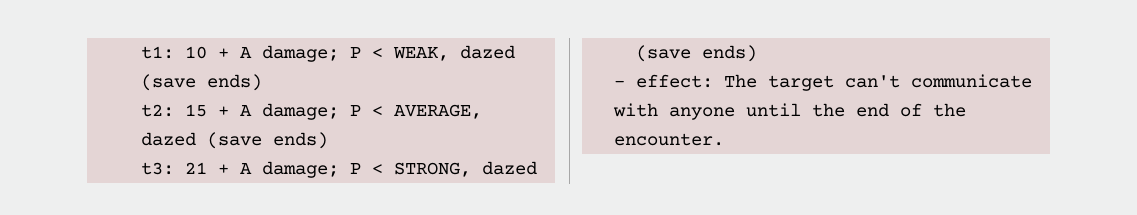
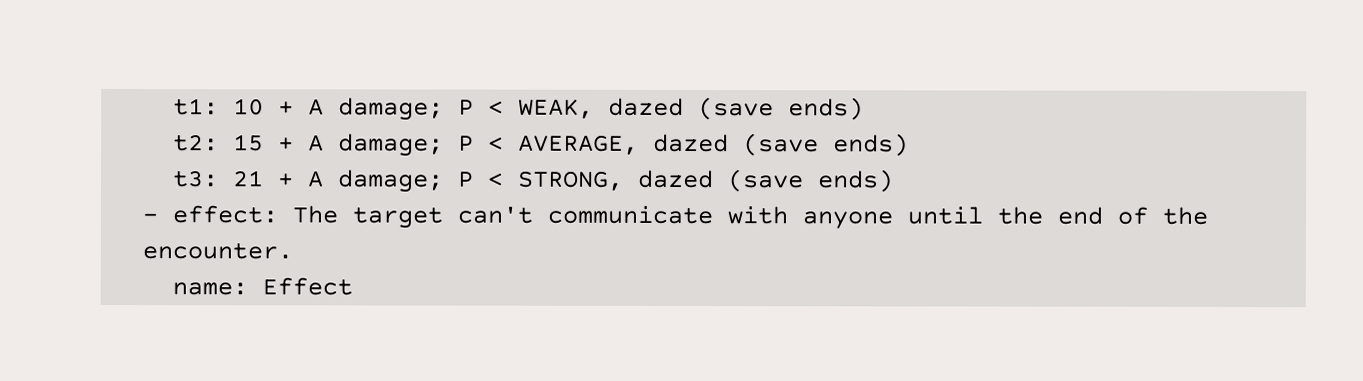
+ name: Effect

